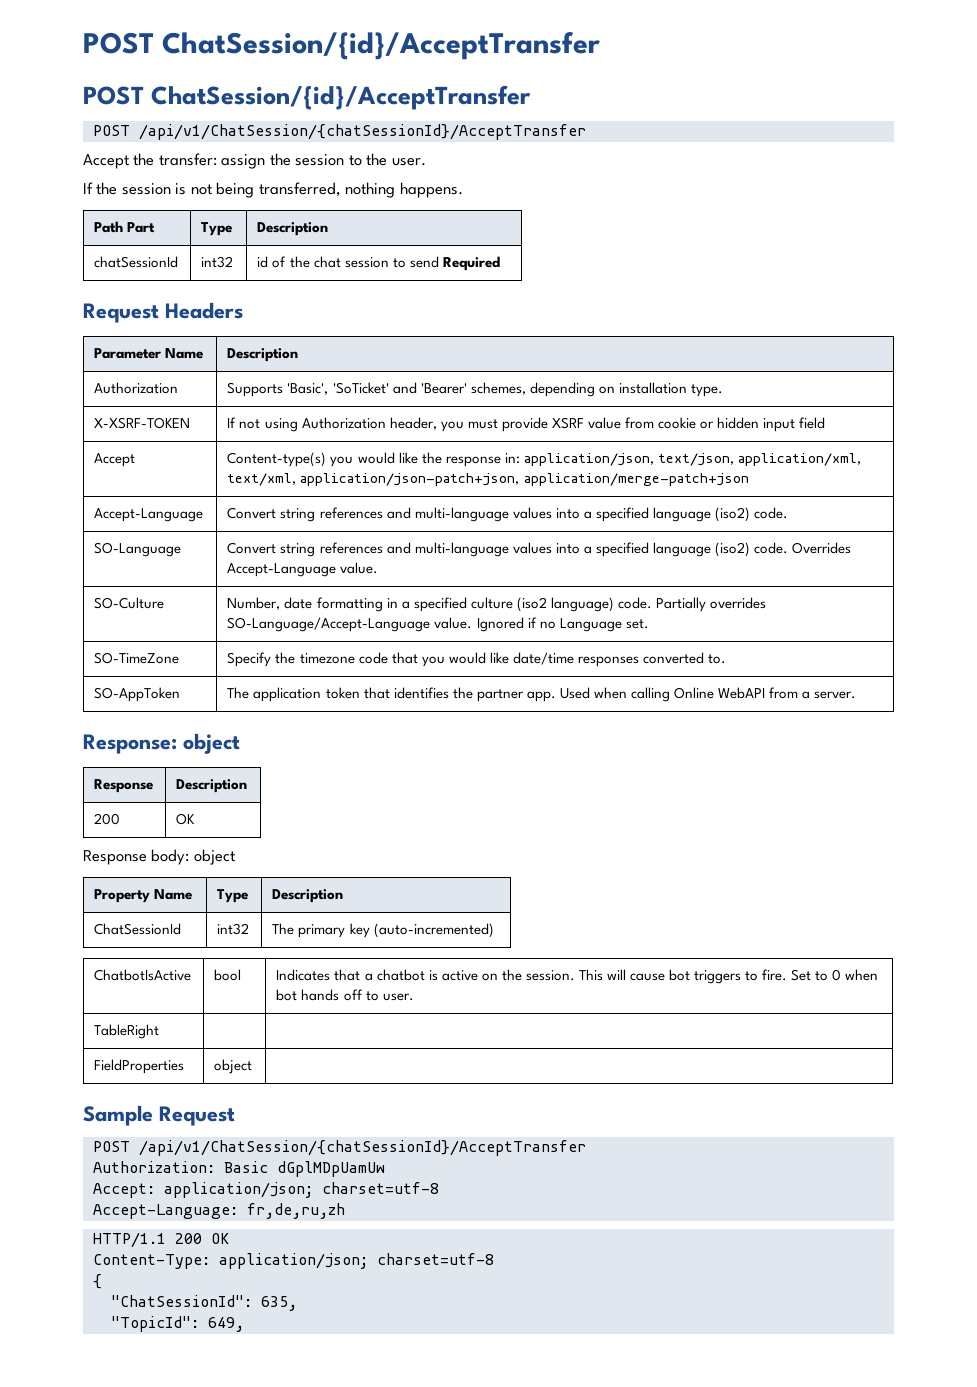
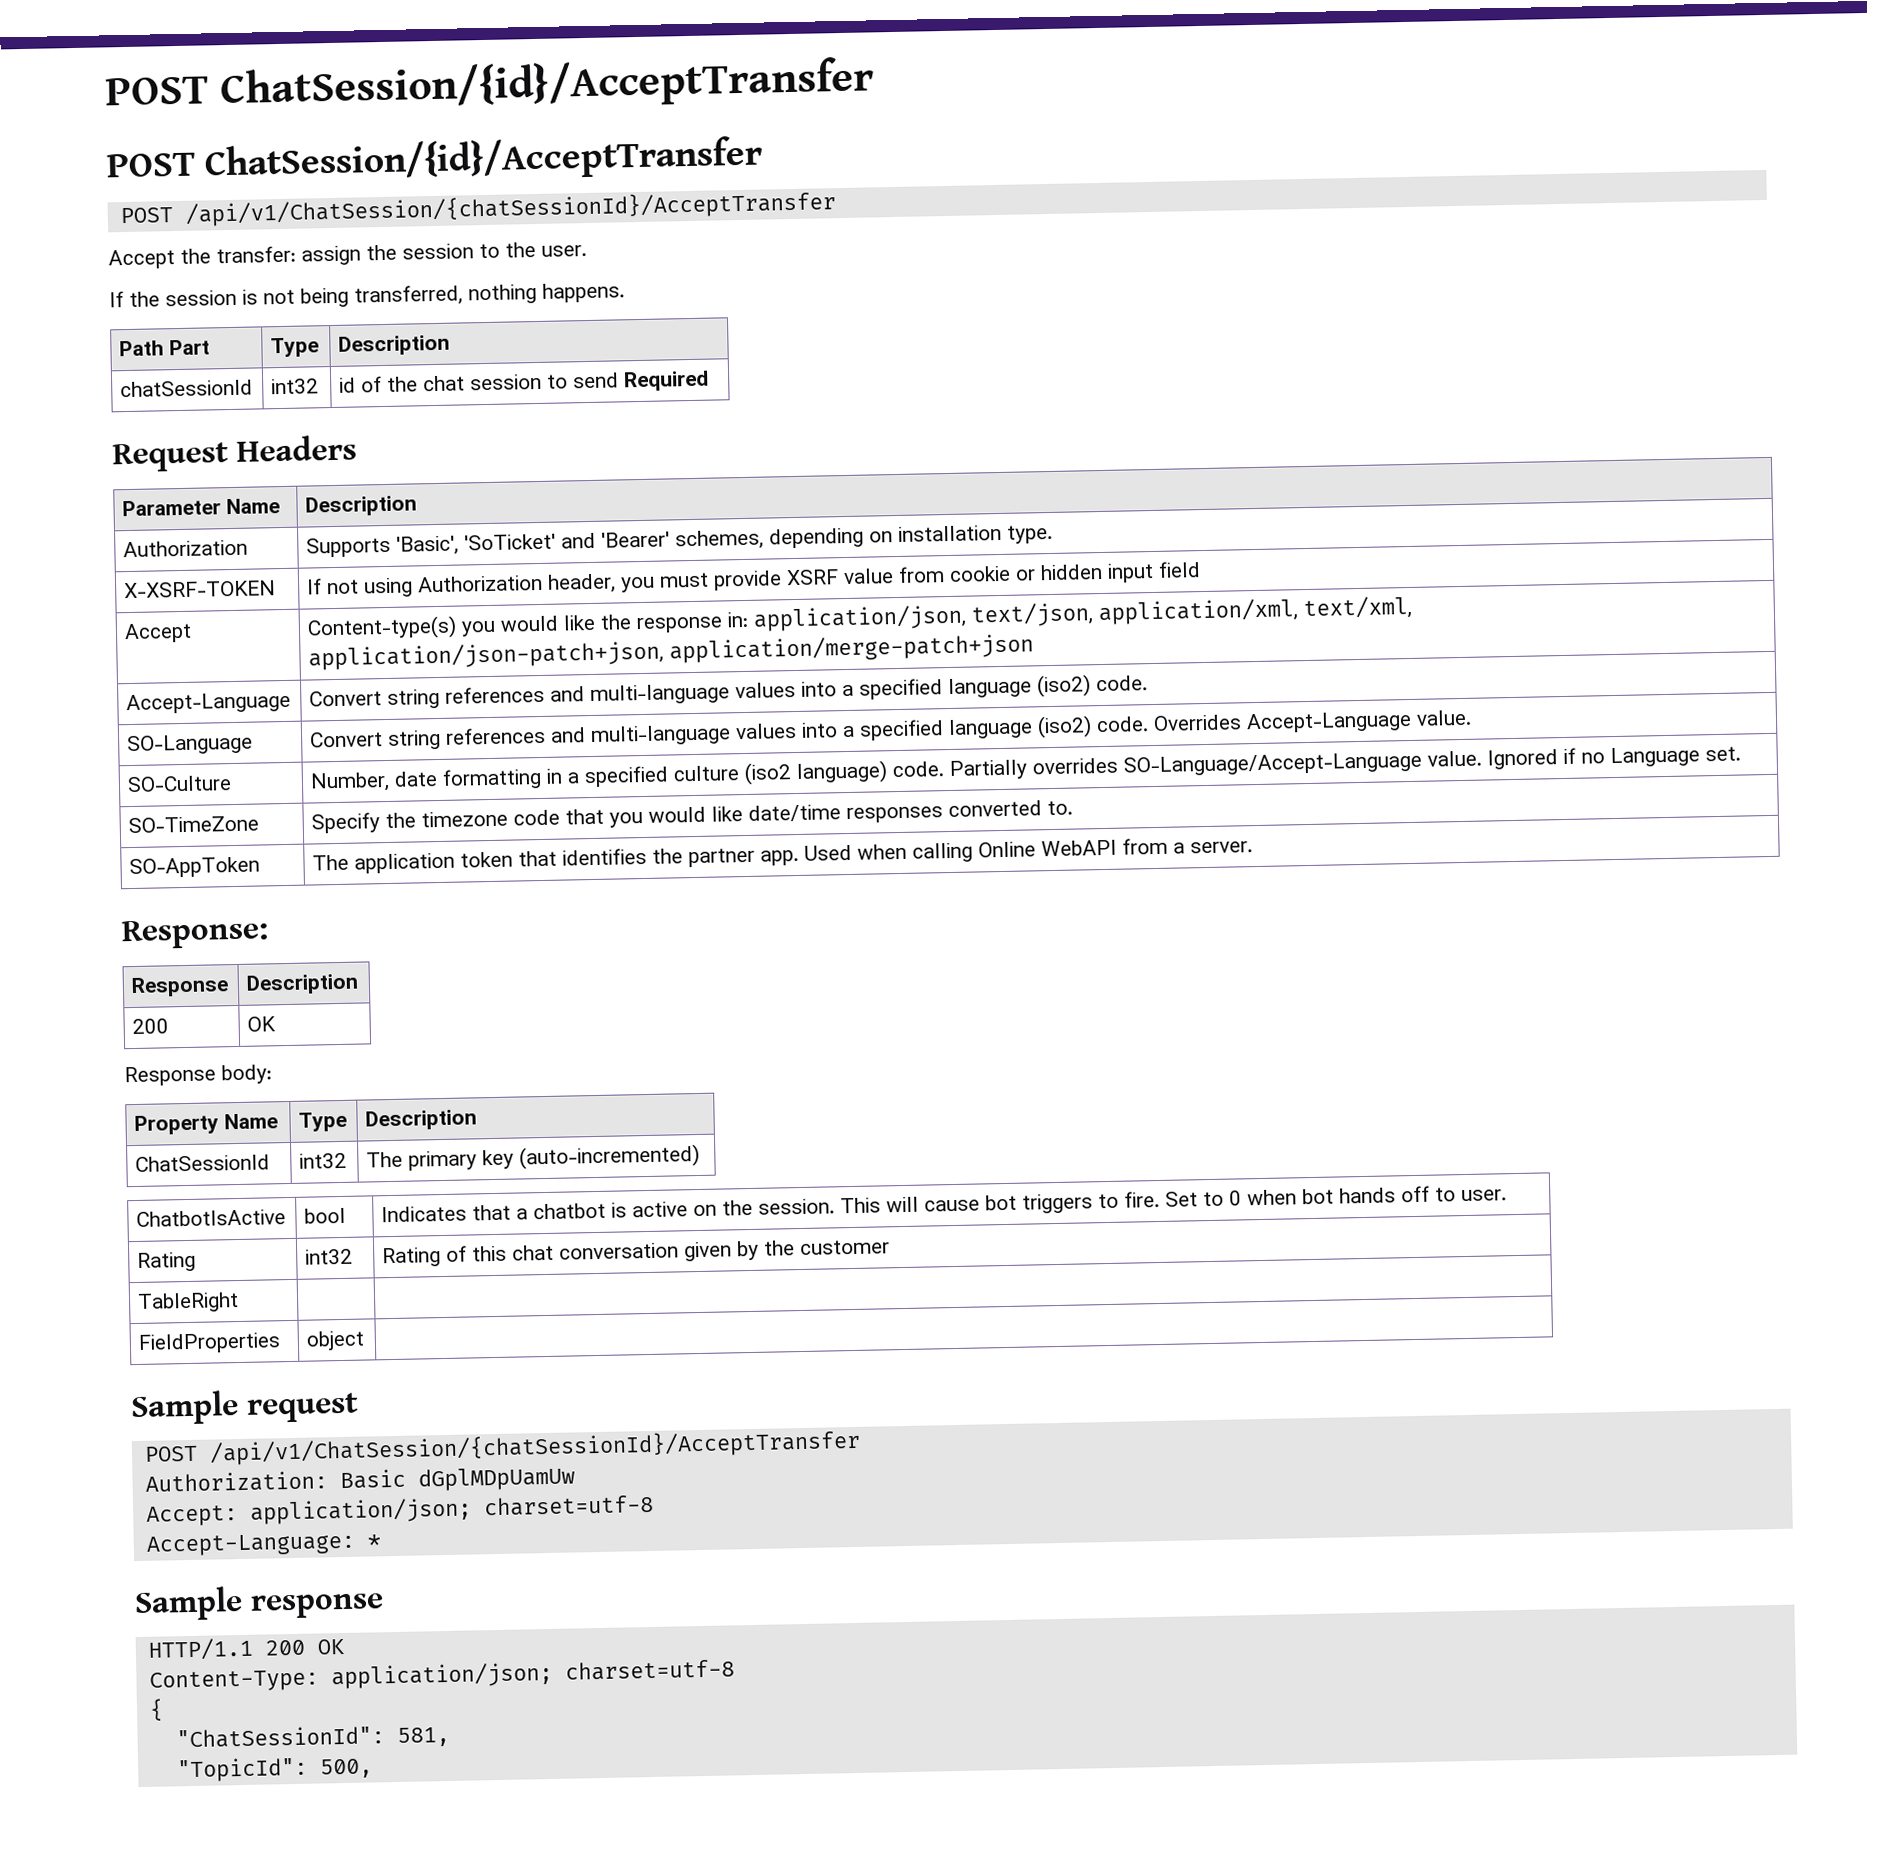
- Response: object
+ Response:
- Response body: object
+ Response body:
+ Rating | int32 | Rating of this chat conversation given by the customer
- Sample Request
+ Sample request
- Accept-Language: fr,de,ru,zh
+ Accept-Language: *
+ Sample response
- "ChatSessionId": 635,
+ "ChatSessionId": 581,
- "TopicId": 649,
+ "TopicId": 500,

